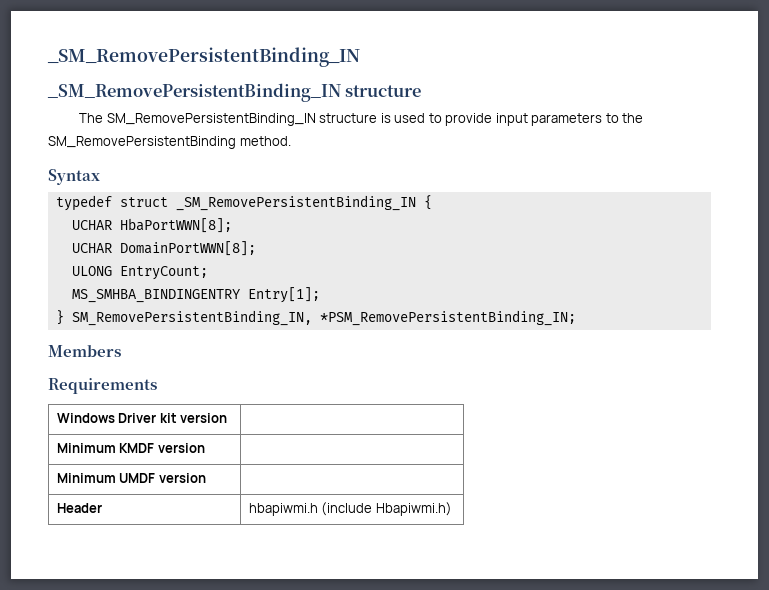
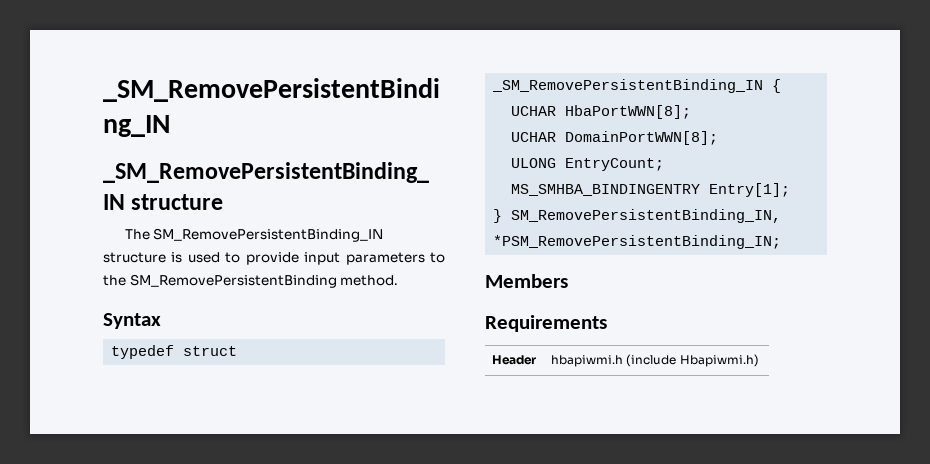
- Windows Driver kit version |
- Minimum KMDF version |
- Minimum UMDF version |

